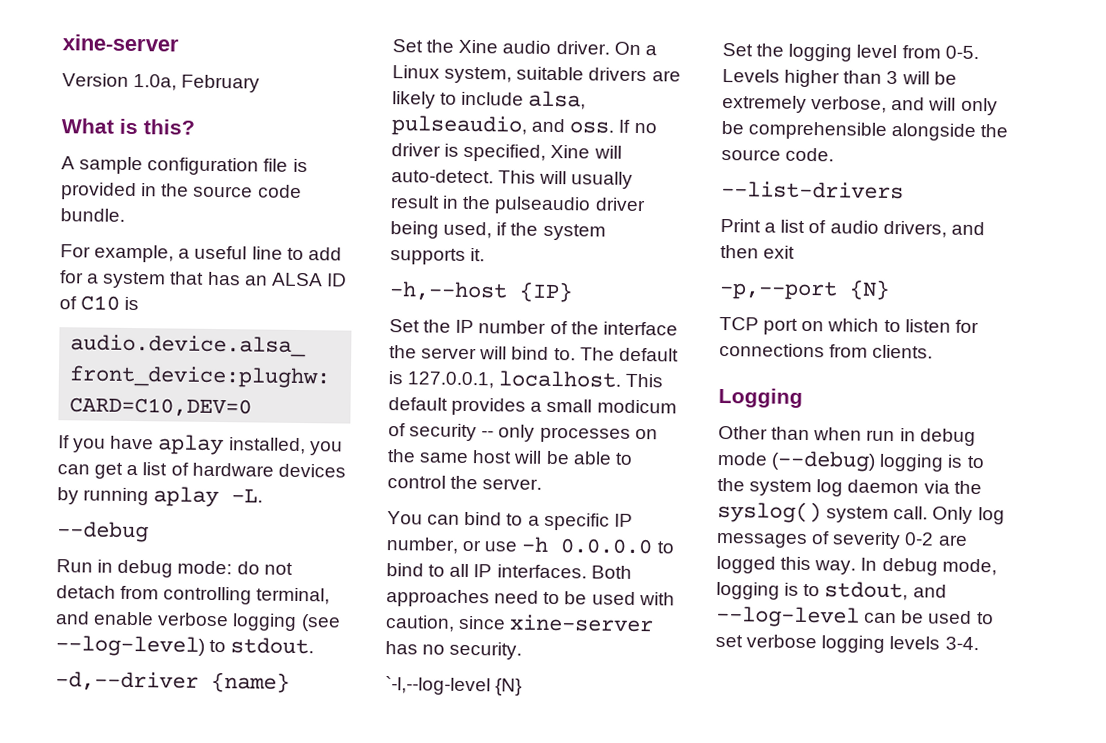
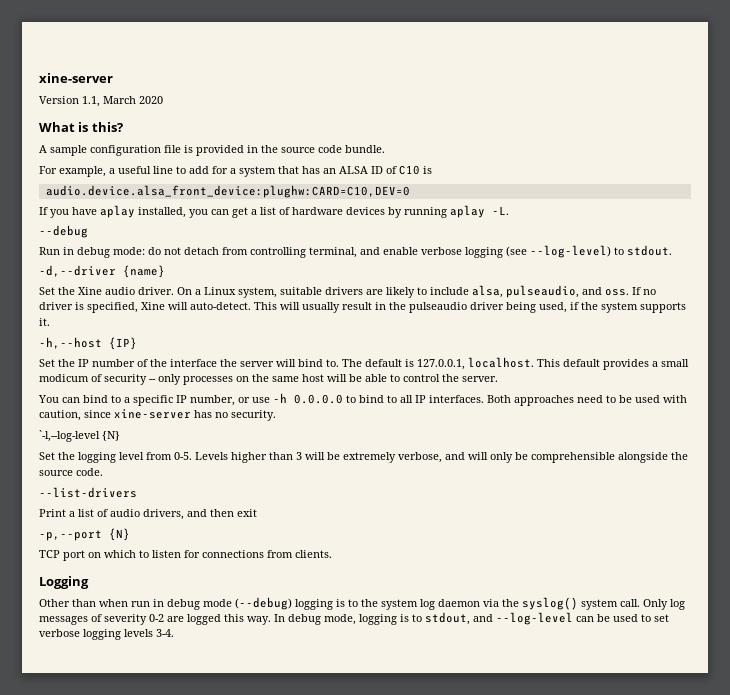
- Version 1.0a, February
+ Version 1.1, March 2020

